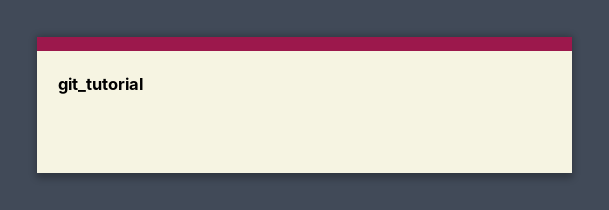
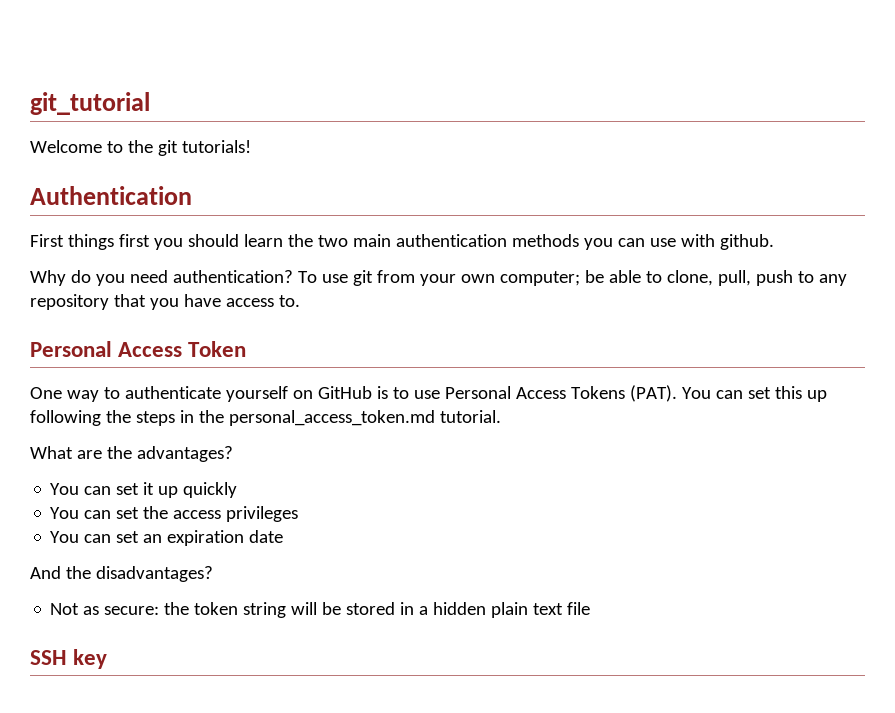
+ Welcome to the git tutorials!
+ Authentication
+ First things first you should learn the two main authentication methods you can use with github.
+ Why do you need authentication? To use git from your own computer; be able to clone, pull, push to any repository that you have access to.
+ Personal Access Token
+ One way to authenticate yourself on GitHub is to use Personal Access Tokens (PAT). You can set this up following the steps in the personal_access_token.md tutorial.
+ What are the advantages?
+ You can set it up quickly
+ You can set the access privileges
+ You can set an expiration date
+ And the disadvantages?
+ Not as secure: the token string will be stored in a hidden plain text file
+ SSH key

